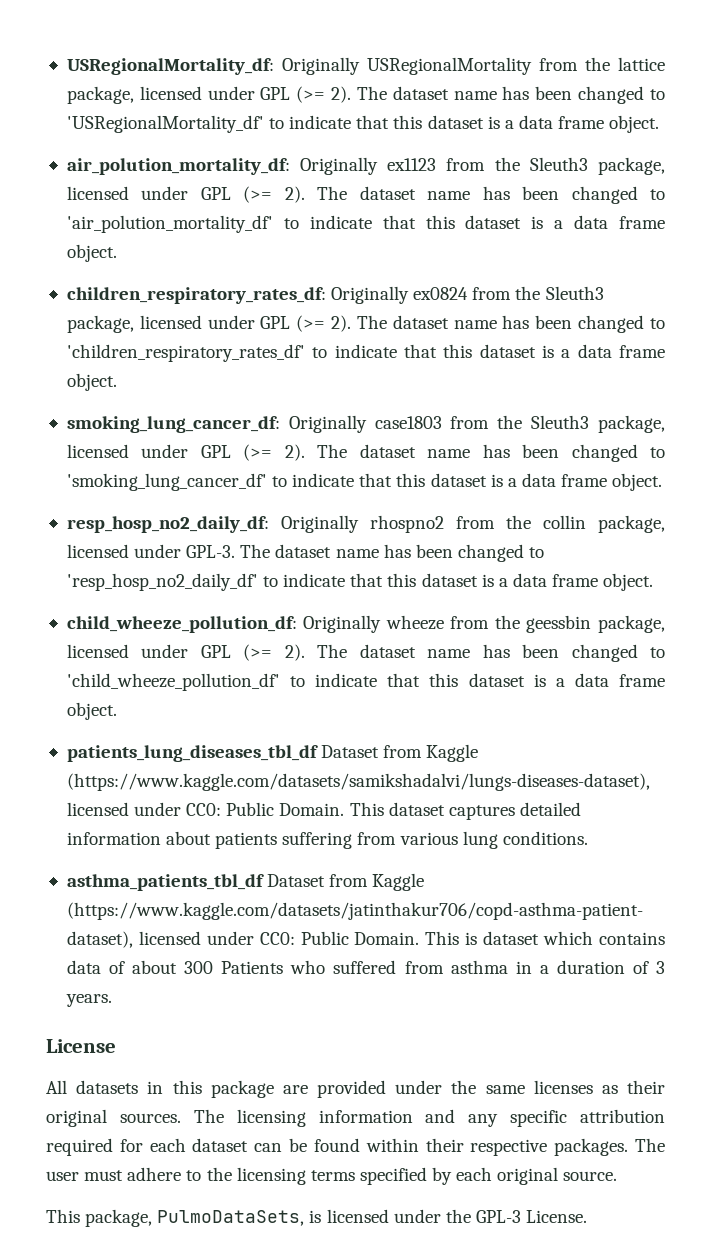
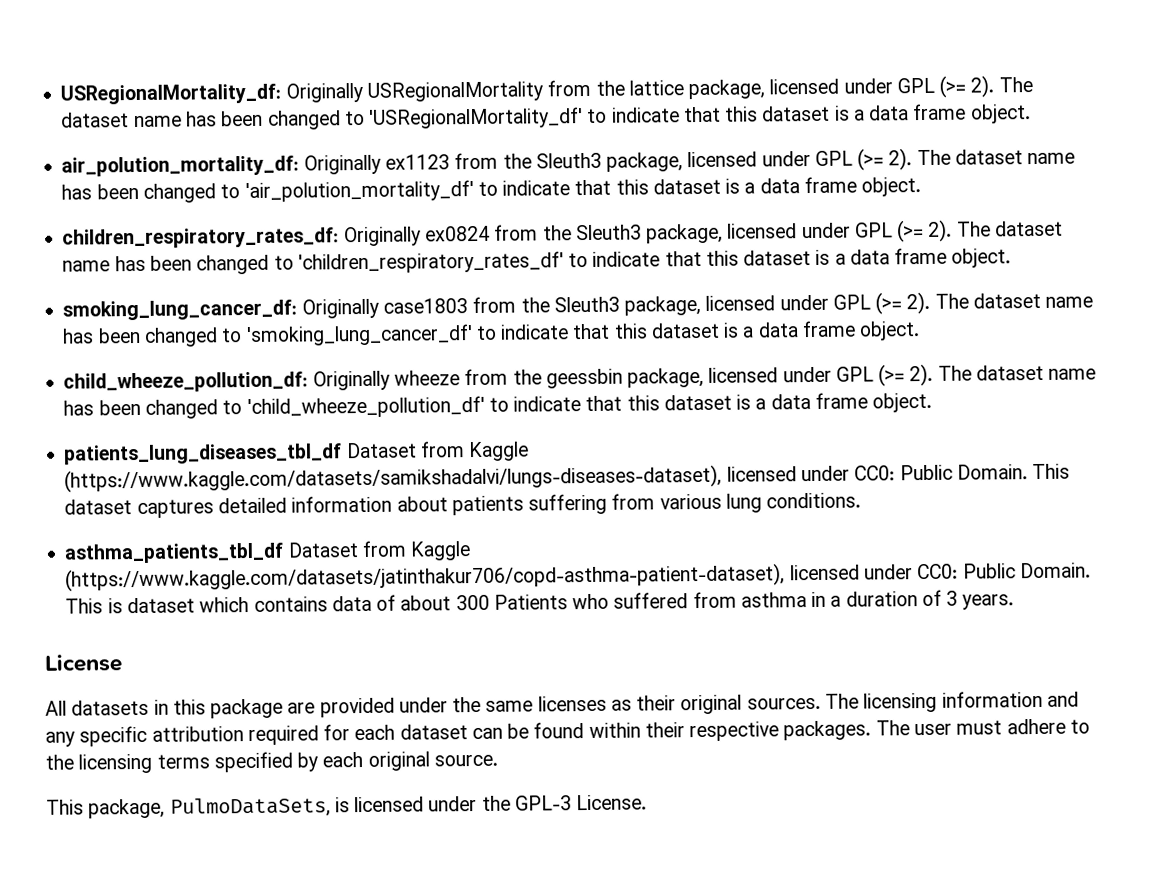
- resp_hosp_no2_daily_df: Originally rhospno2 from the collin package, licensed under GPL-3. The dataset name has been changed to 'resp_hosp_no2_daily_df' to indicate that this dataset is a data frame object.

